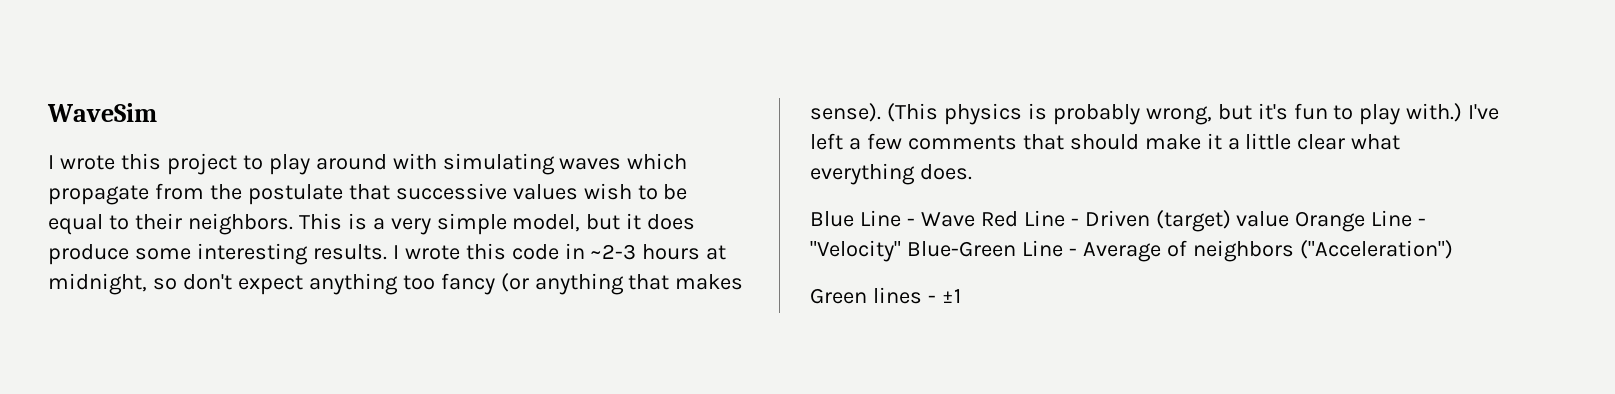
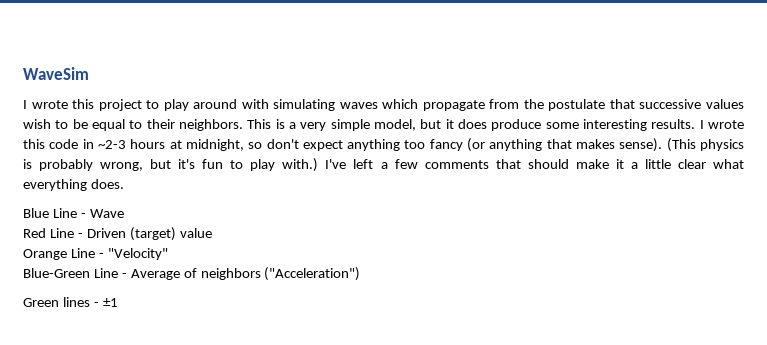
- Blue Line - Wave Red Line - Driven (target) value Orange Line - "Velocity" Blue-Green Line - Average of neighbors ("Acceleration")
+ Blue Line - Wave
+ Red Line - Driven (target) value
+ Orange Line - "Velocity"
+ Blue-Green Line - Average of neighbors ("Acceleration")

